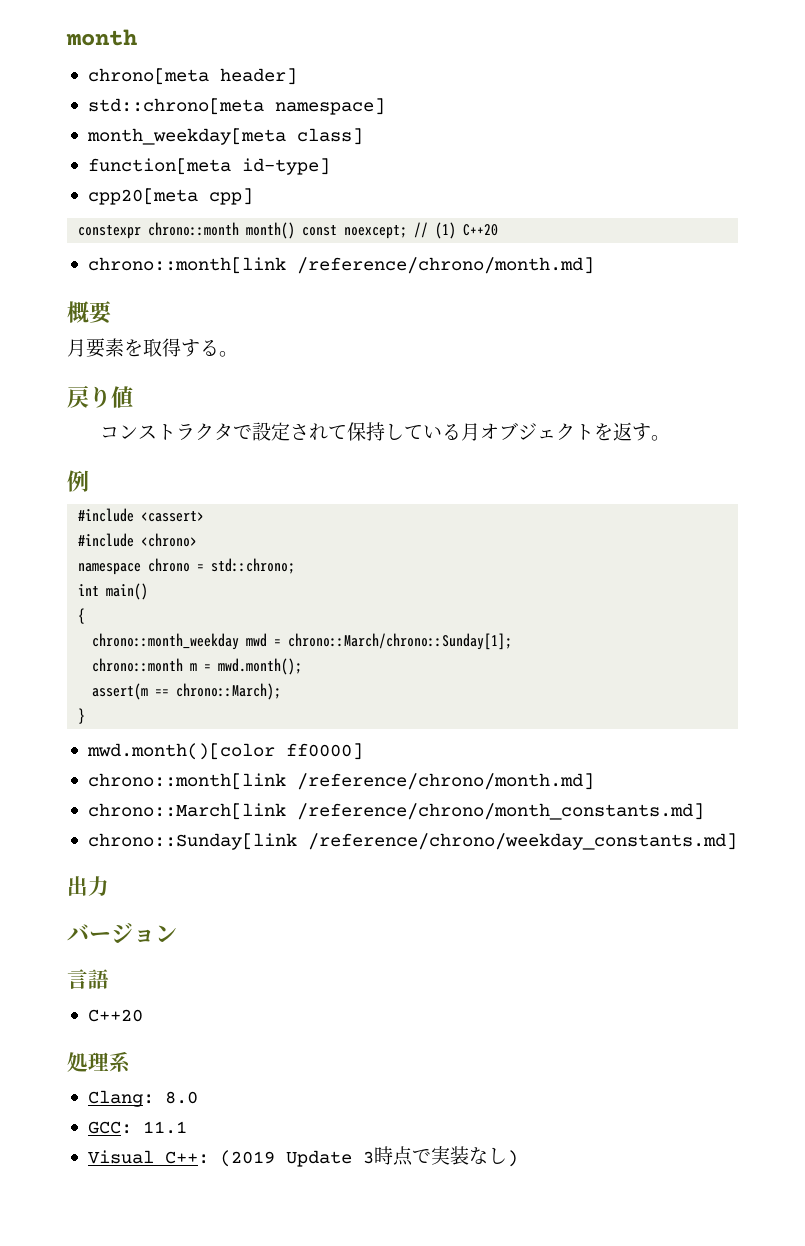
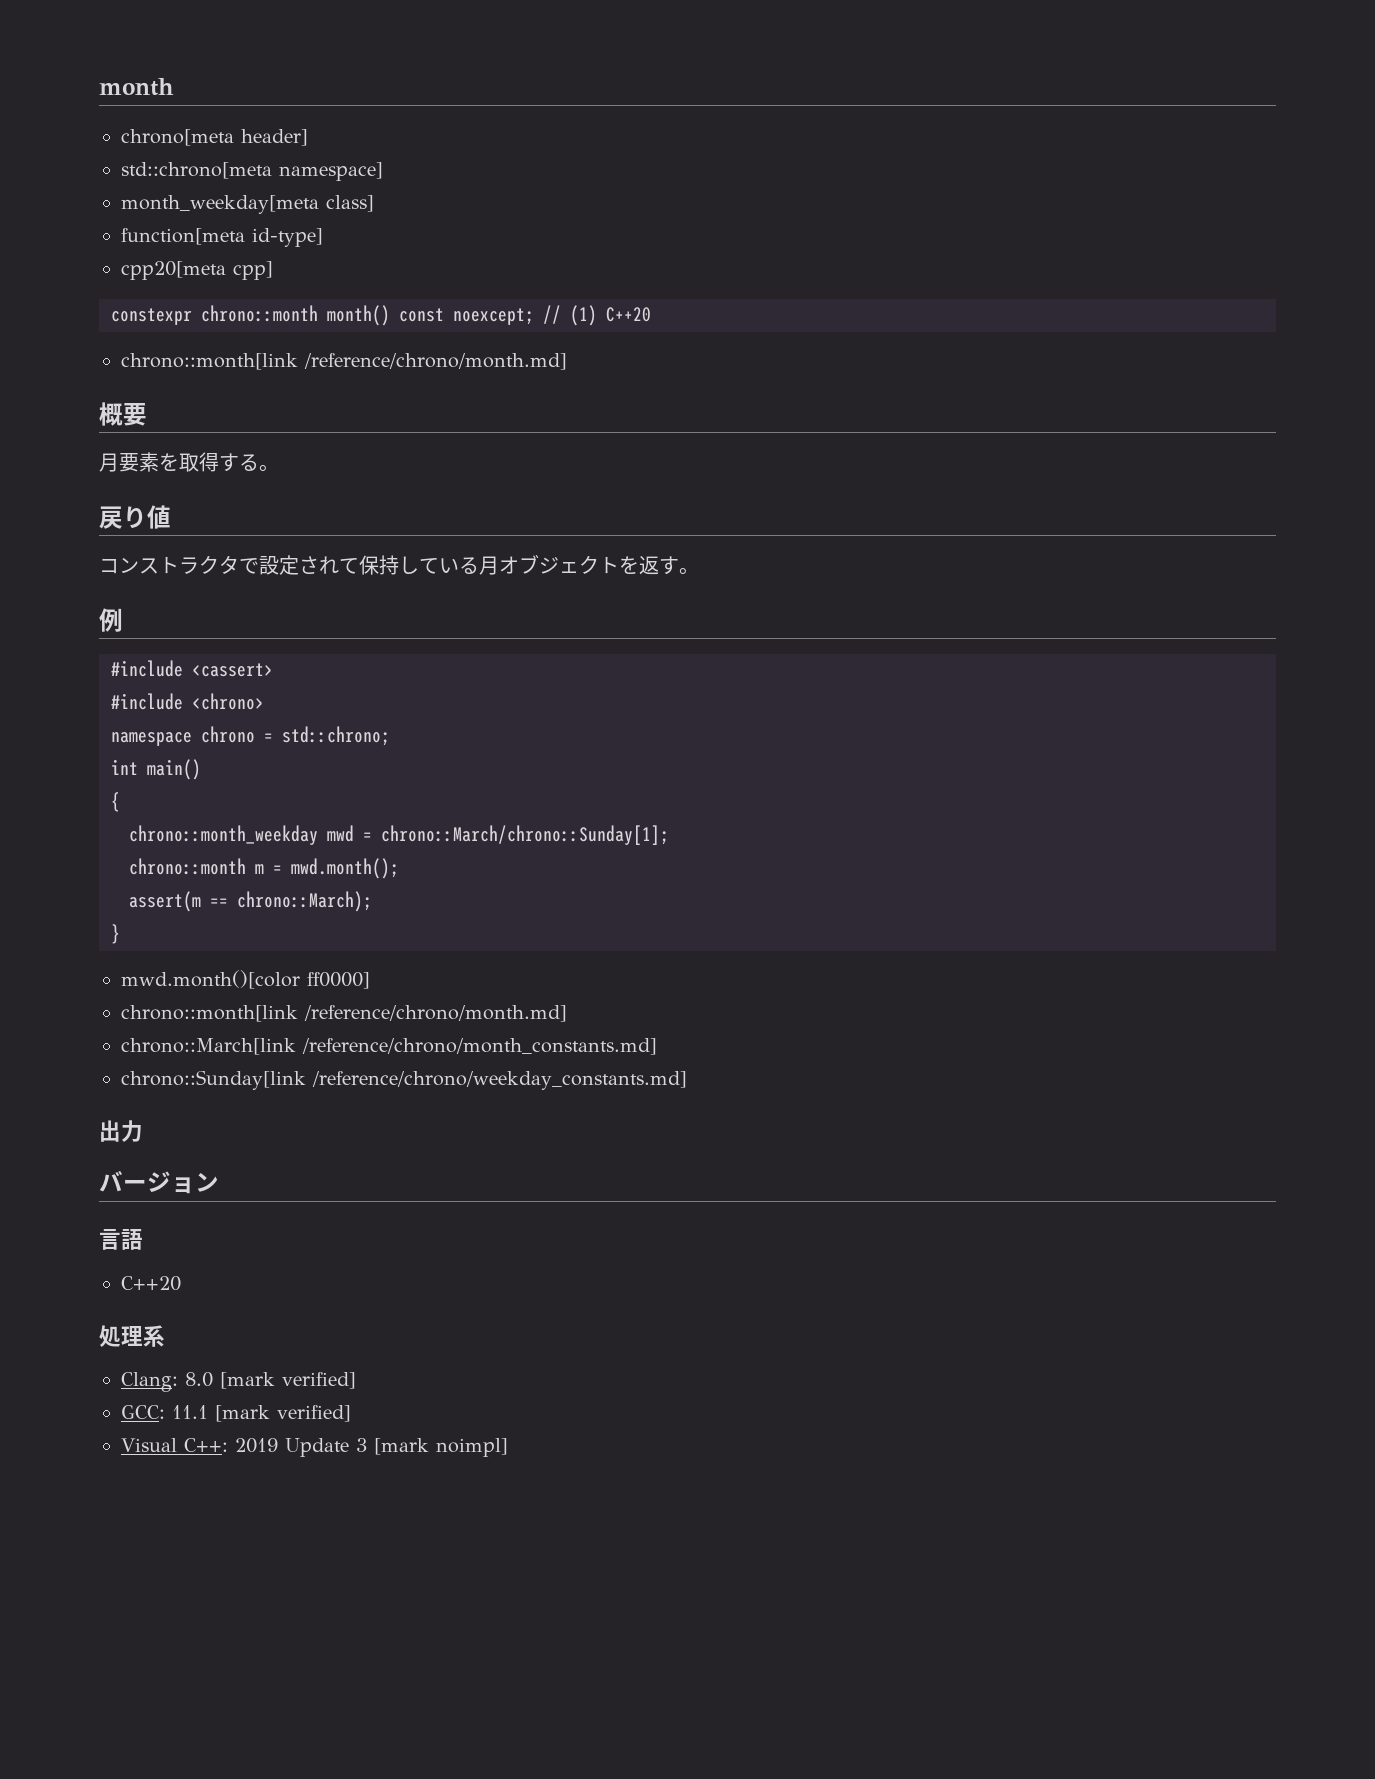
- Clang: 8.0
+ Clang: 8.0 [mark verified]
- GCC: 11.1
+ GCC: 11.1 [mark verified]
- Visual C++: (2019 Update 3時点で実装なし)
+ Visual C++: 2019 Update 3 [mark noimpl]

